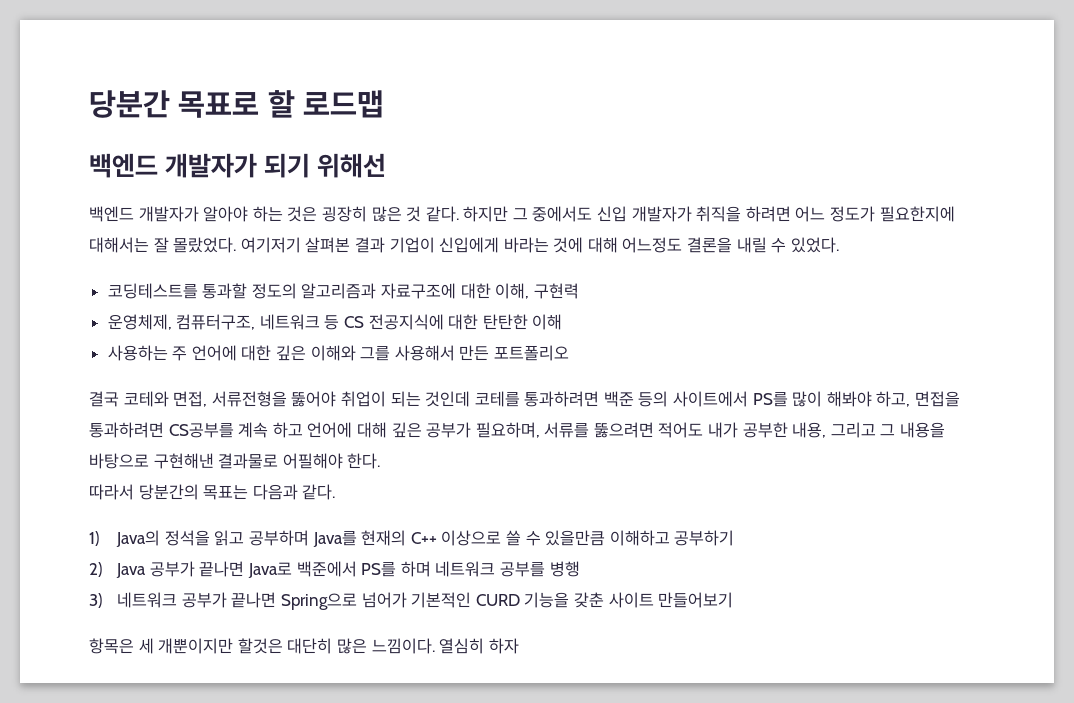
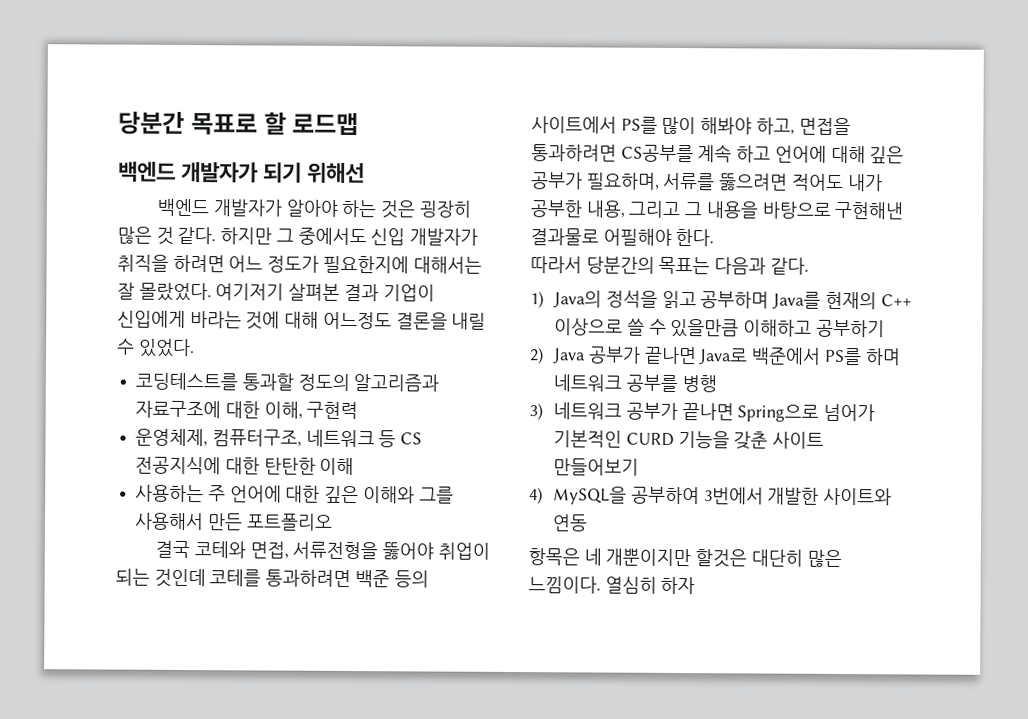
+ 4) MySQL을 공부하여 3번에서 개발한 사이트와 연동
- 항목은 세 개뿐이지만 할것은 대단히 많은 느낌이다.
+ 항목은 네 개뿐이지만 할것은 대단히 많은 느낌이다.

